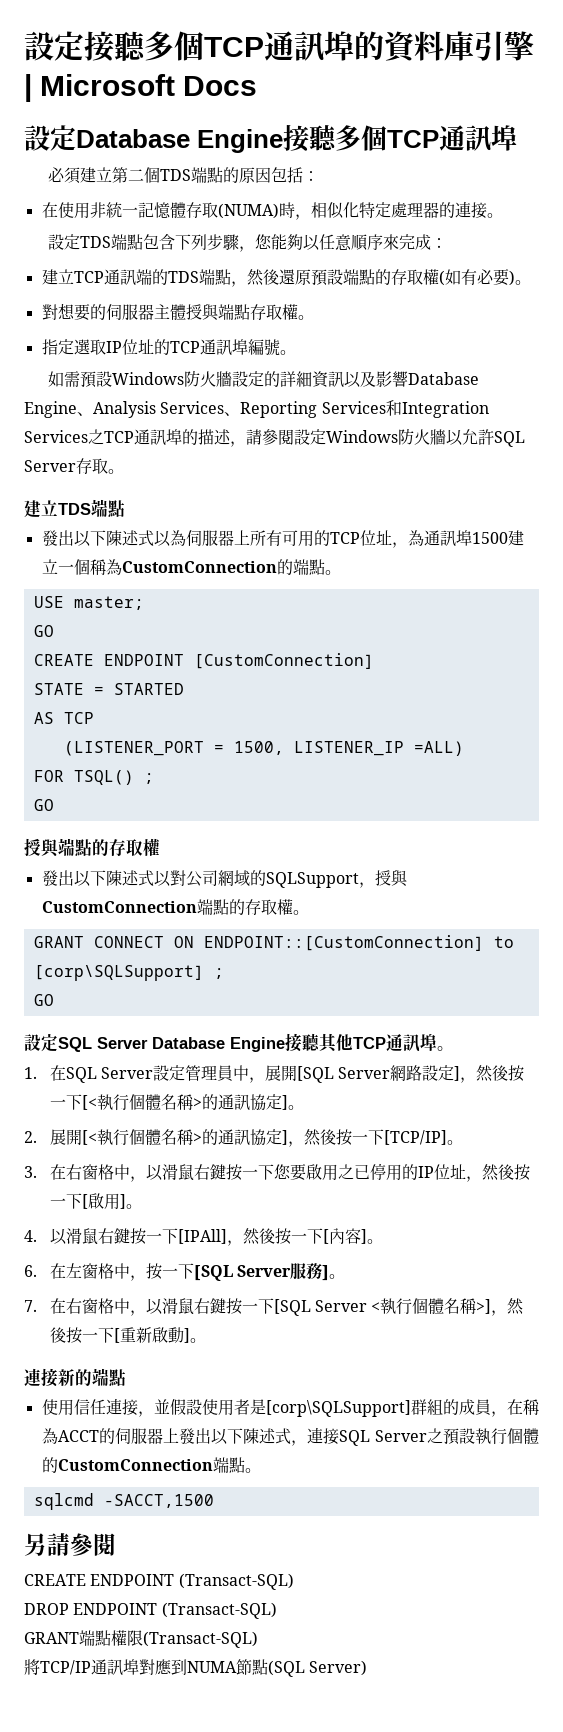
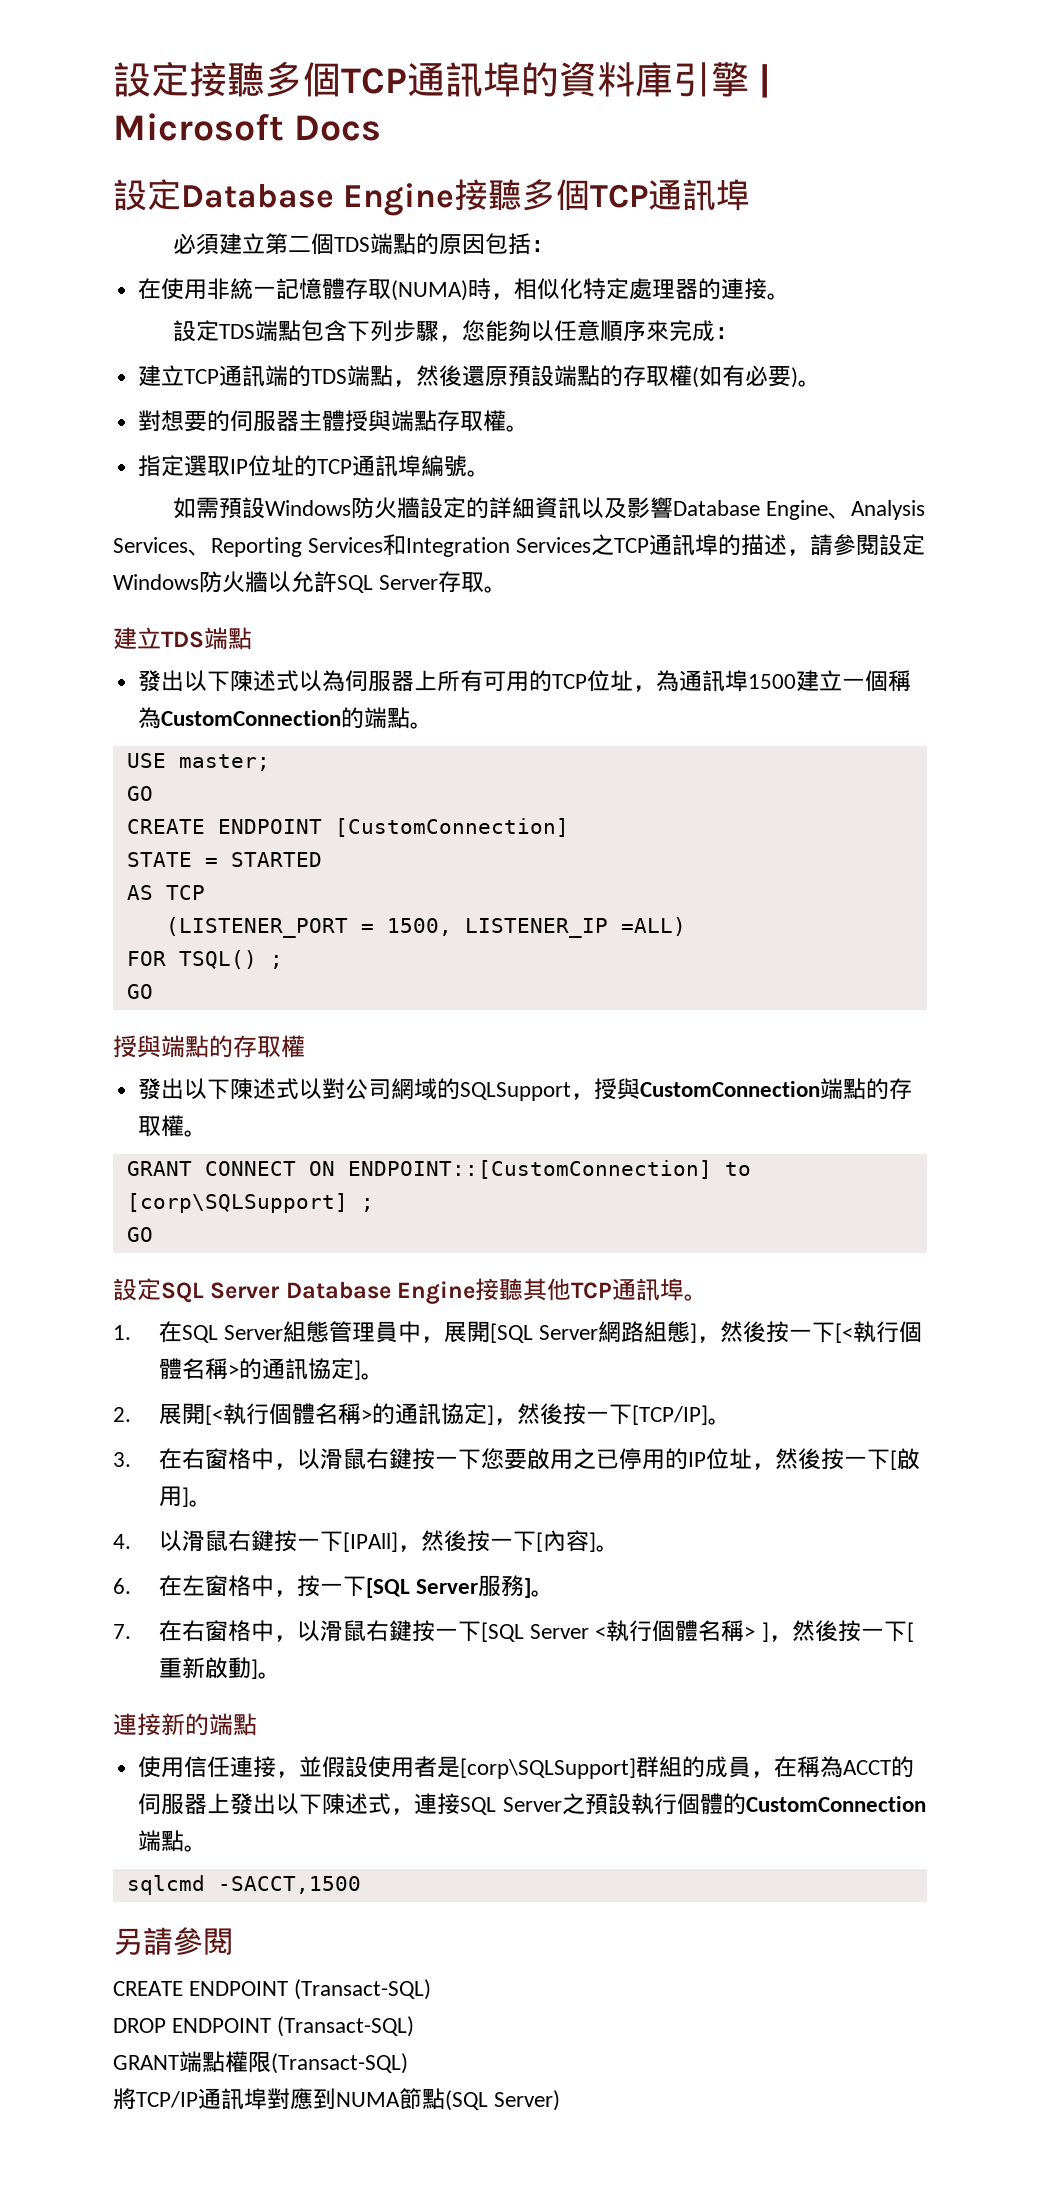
- 1.在SQL Server設定管理員中，展開[SQL Server網路設定]，然後按一下[<執行個體名稱>的通訊協定]。
+ 1.在SQL Server組態管理員中，展開[SQL Server網路組態]，然後按一下[<執行個體名稱>的通訊協定]。
- 7.在右窗格中，以滑鼠右鍵按一下[SQL Server <執行個體名稱>]，然後按一下[重新啟動]。
+ 7.在右窗格中，以滑鼠右鍵按一下[SQL Server <執行個體名稱> ]，然後按一下[重新啟動]。

